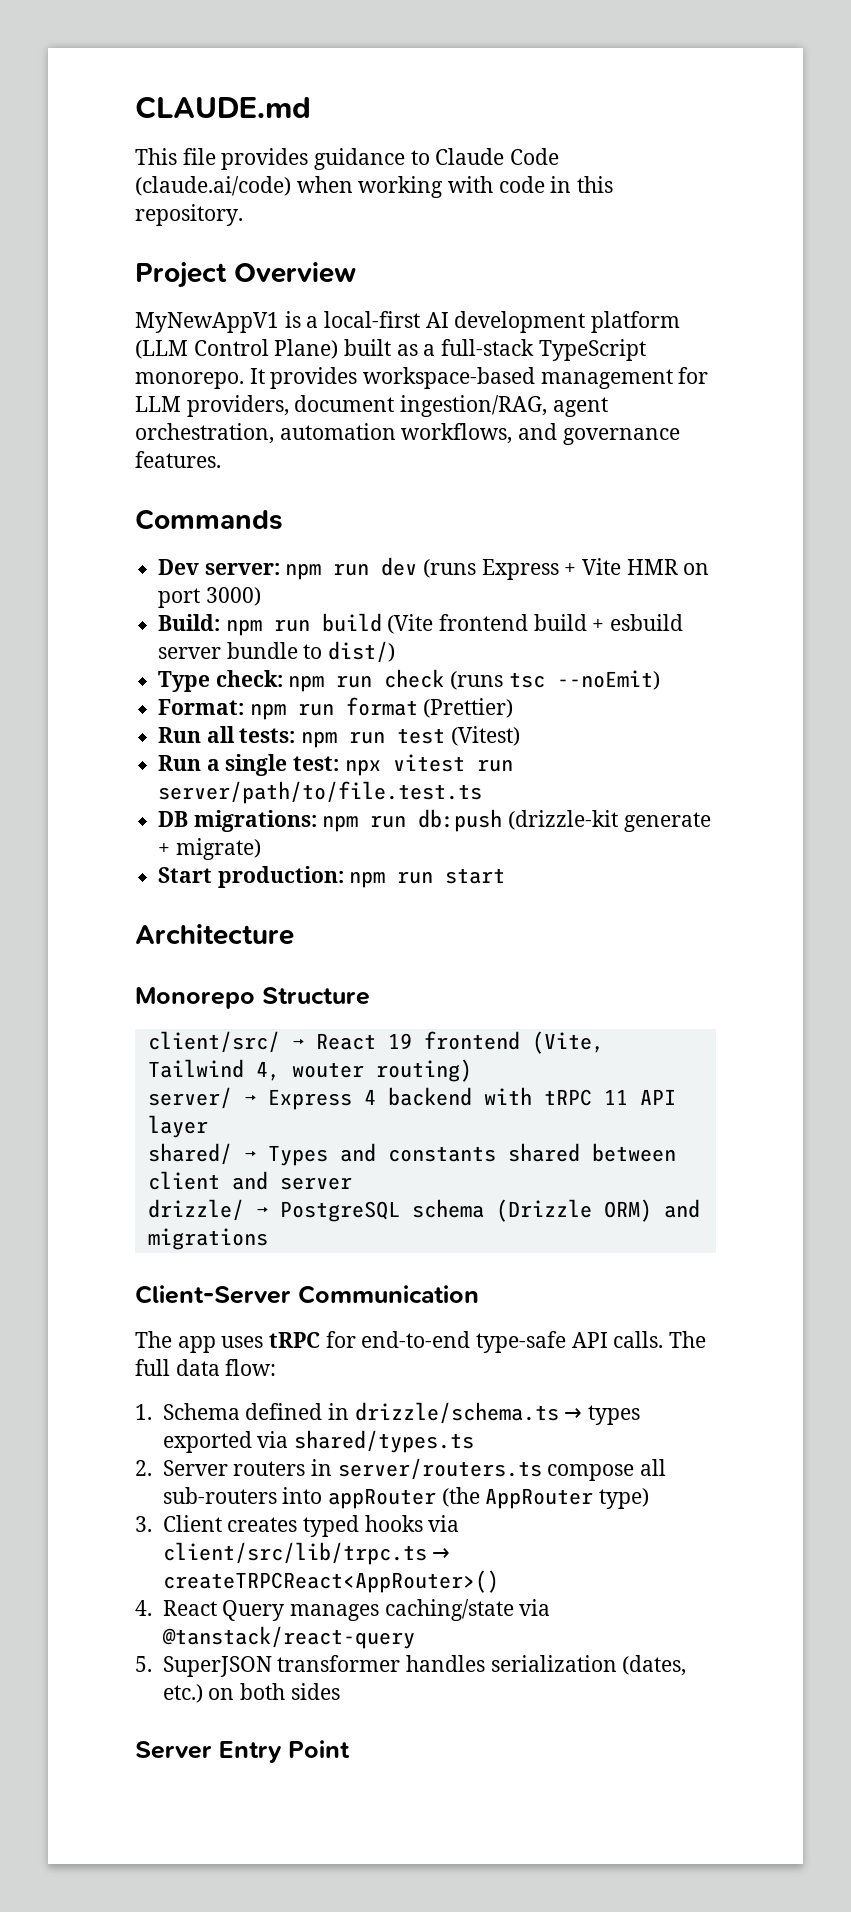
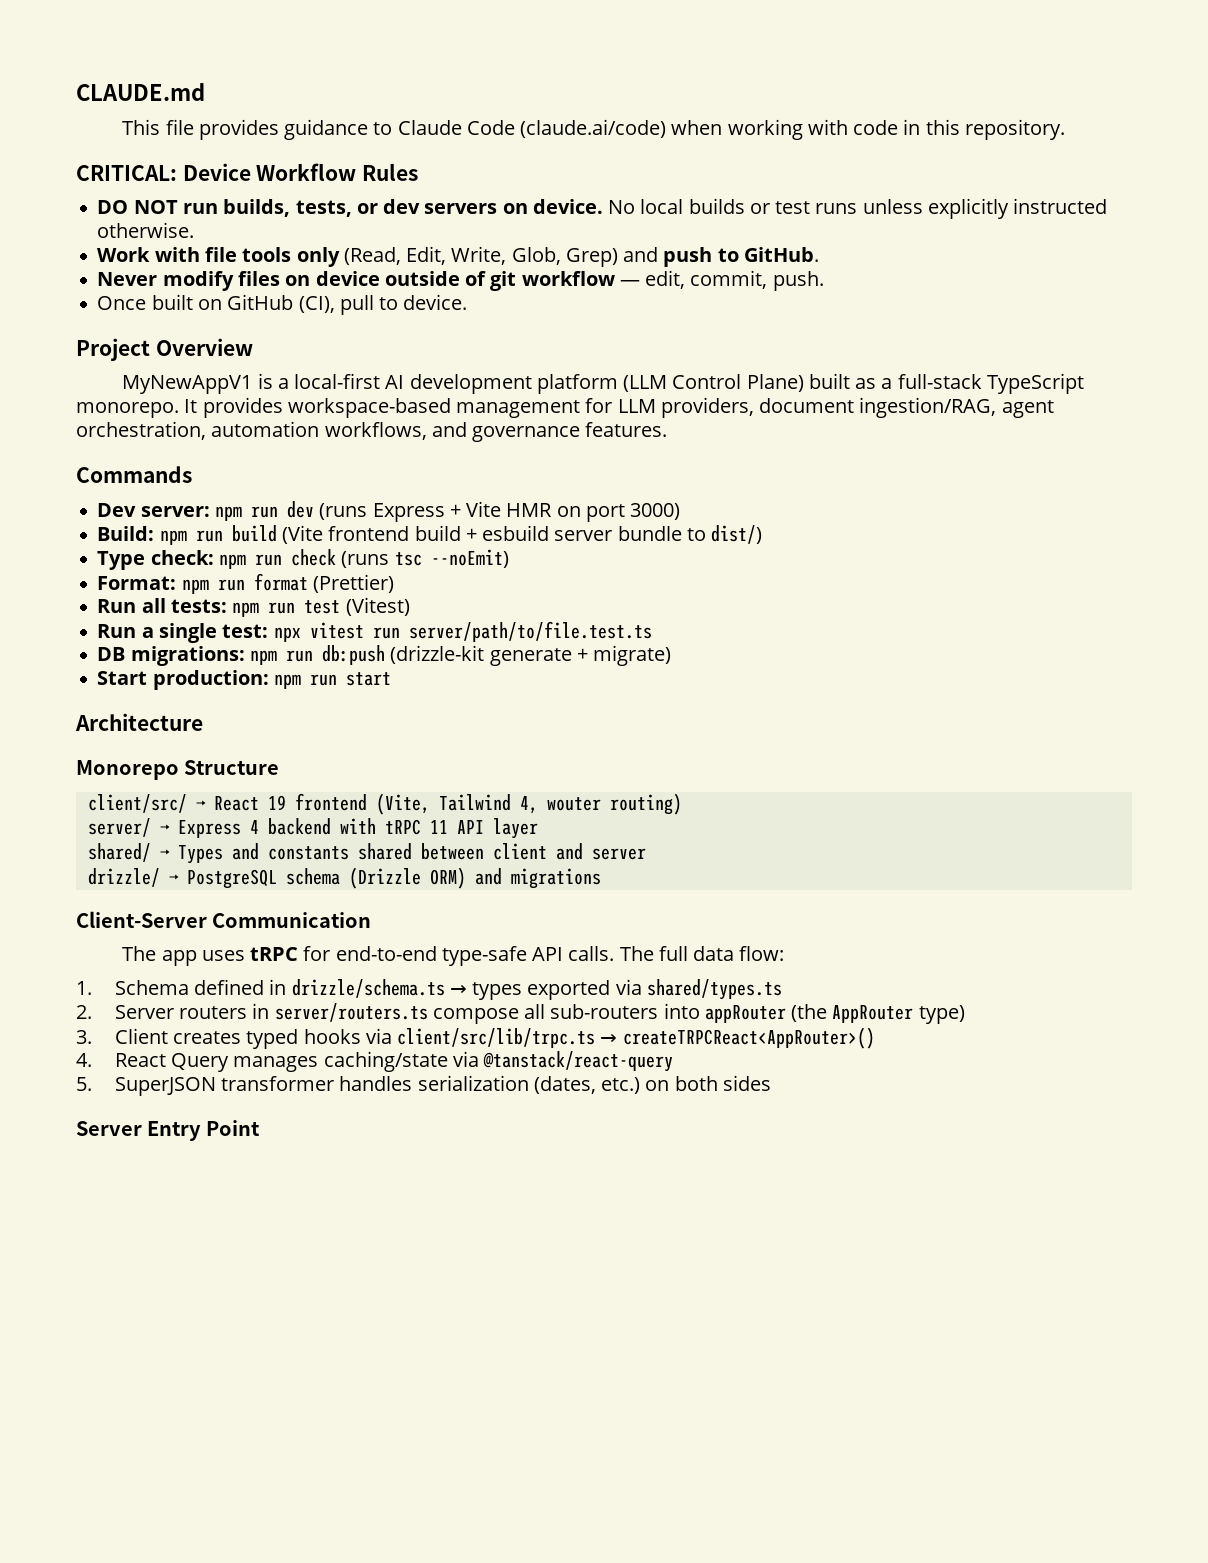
+ CRITICAL: Device Workflow Rules
+ DO NOT run builds, tests, or dev servers on device. No local builds or test runs unless explicitly instructed otherwise.
+ Work with file tools only (Read, Edit, Write, Glob, Grep) and push to GitHub.
+ Never modify files on device outside of git workflow — edit, commit, push.
+ Once built on GitHub (CI), pull to device.

